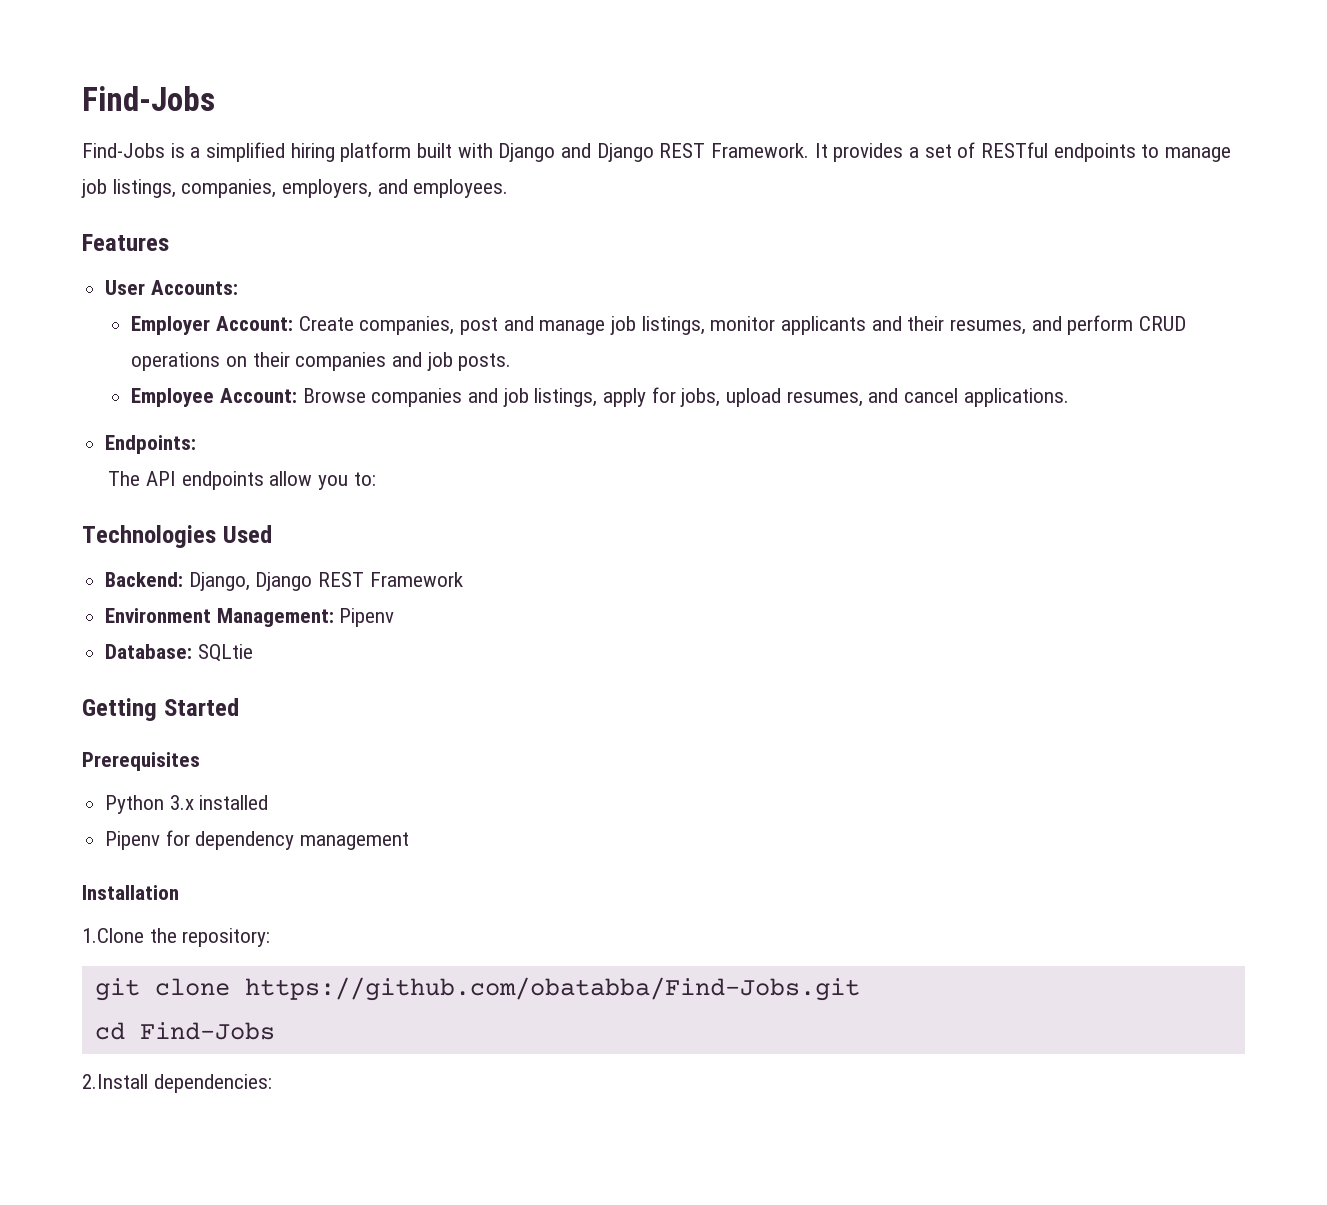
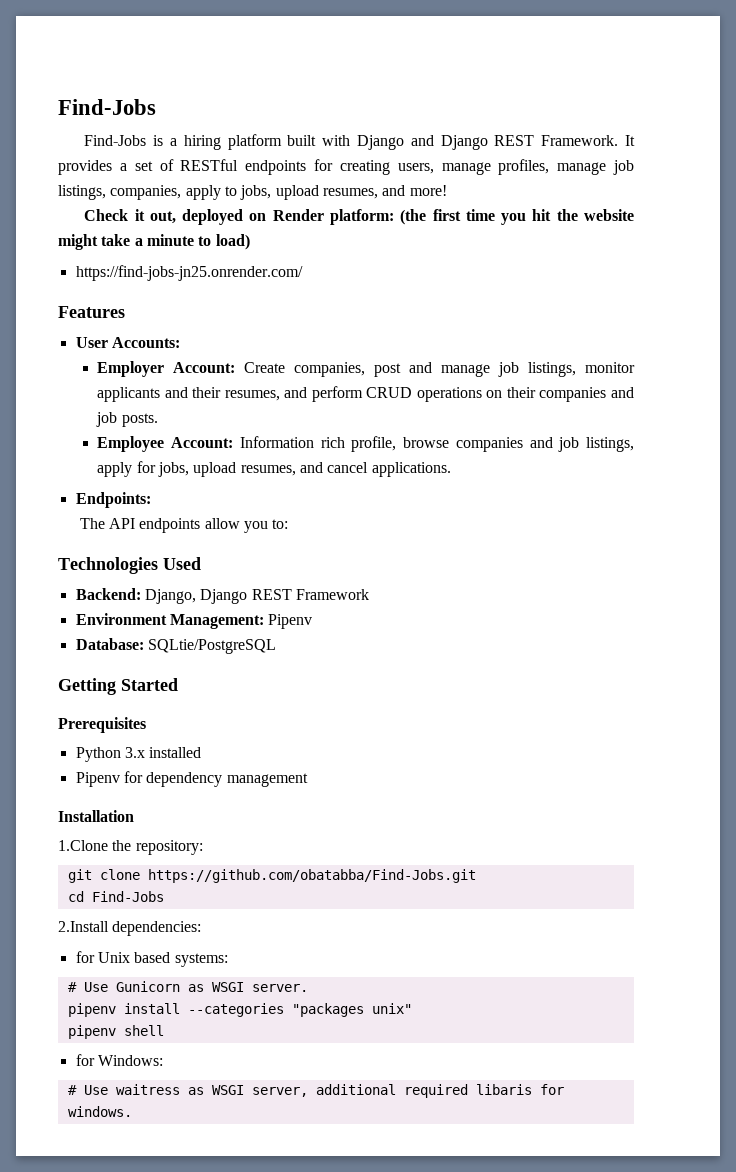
- Find-Jobs is a simplified hiring platform built with Django and Django REST Framework.
+ Find-Jobs is a hiring platform built with Django and Django REST Framework.
- It provides a set of RESTful endpoints to manage job listings, companies, employers, and employees.
+ It provides a set of RESTful endpoints for creating users, manage profiles, manage job listings, companies, apply to jobs, upload resumes, and more!
+ Check it out, deployed on Render platform: (the first time you hit the website might take a minute to load)
+ https://find-jobs-jn25.onrender.com/
- Employee Account: Browse companies and job listings, apply for jobs, upload resumes, and cancel applications.
+ Employee Account: Information rich profile, browse companies and job listings, apply for jobs, upload resumes, and cancel applications.
- Database: SQLtie
+ Database: SQLtie/PostgreSQL
+ for Unix based systems:
+ # Use Gunicorn as WSGI server.
+ pipenv install --categories "packages unix"
+ pipenv shell
+ for Windows:
+ # Use waitress as WSGI server, additional required libaris for windows.

